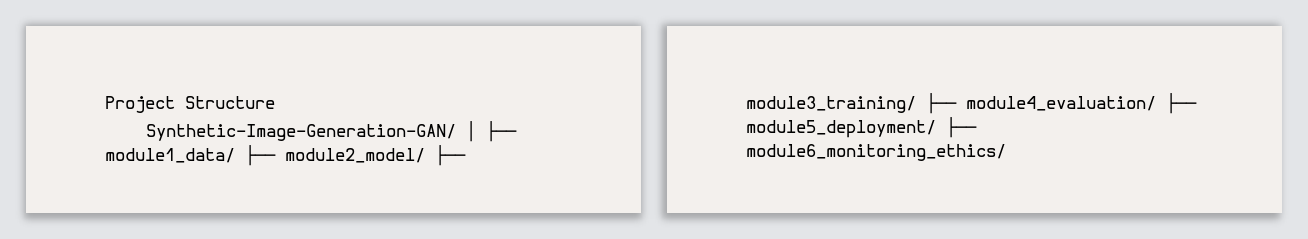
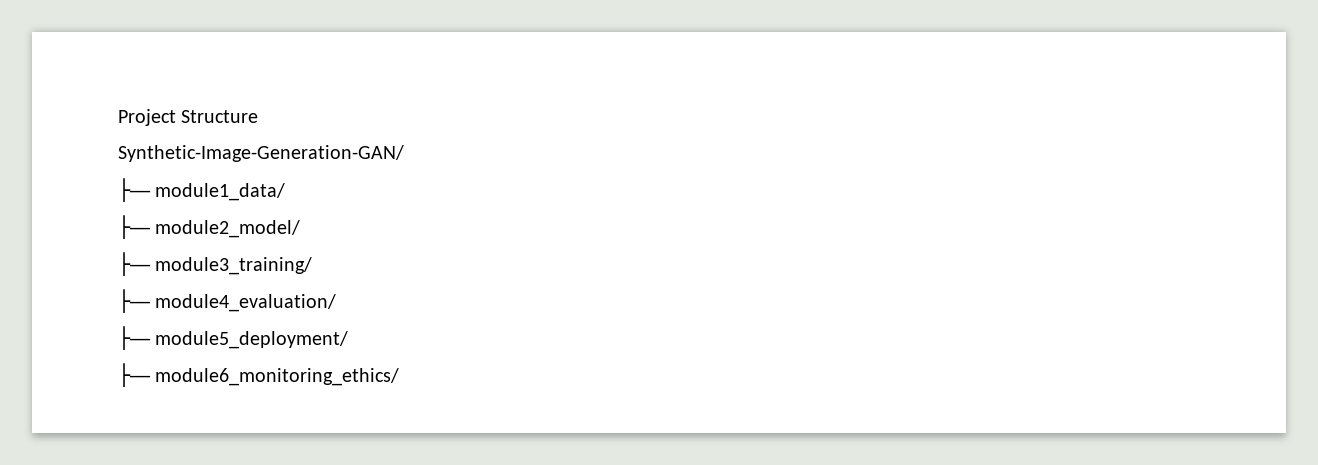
- Synthetic-Image-Generation-GAN/ │ ├── module1_data/ ├── module2_model/ ├── module3_training/ ├── module4_evaluation/ ├── module5_deployment/ ├── module6_monitoring_ethics/
+ Synthetic-Image-Generation-GAN/
+ ├── module1_data/
+ ├── module2_model/
+ ├── module3_training/
+ ├── module4_evaluation/
+ ├── module5_deployment/
+ ├── module6_monitoring_ethics/

